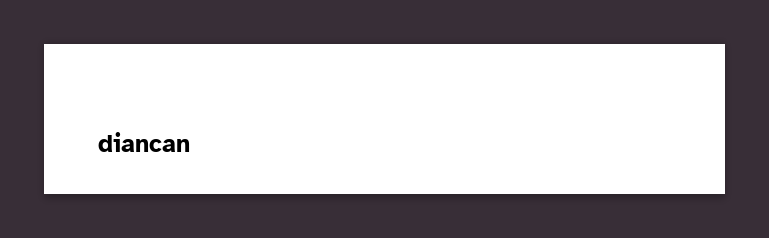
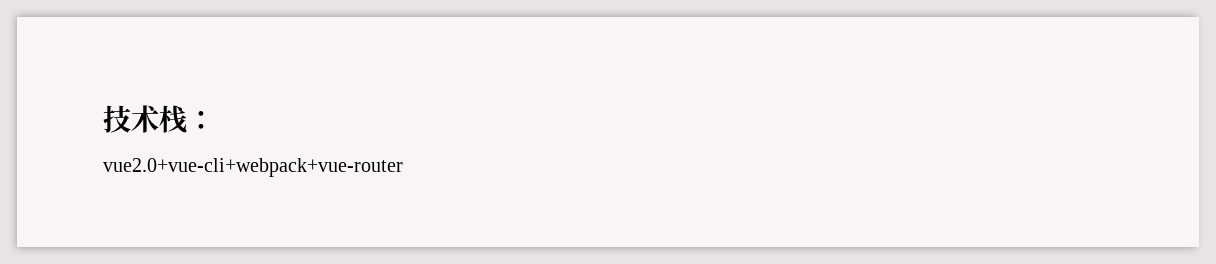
- diancan
+ 技术栈：
+ vue2.0+vue-cli+webpack+vue-router

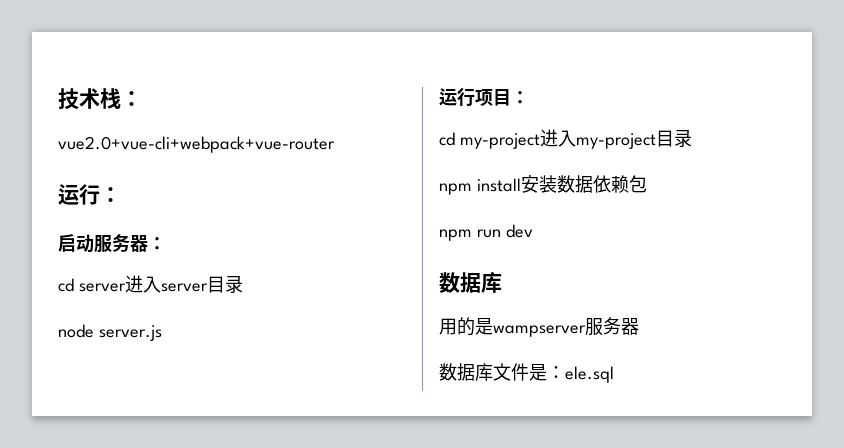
+ 运行：
+ 启动服务器：
+ cd server进入server目录
+ node server.js
+ 运行项目：
+ cd my-project进入my-project目录
+ npm install安装数据依赖包
+ npm run dev
+ 数据库
+ 用的是wampserver服务器
+ 数据库文件是：ele.sql

